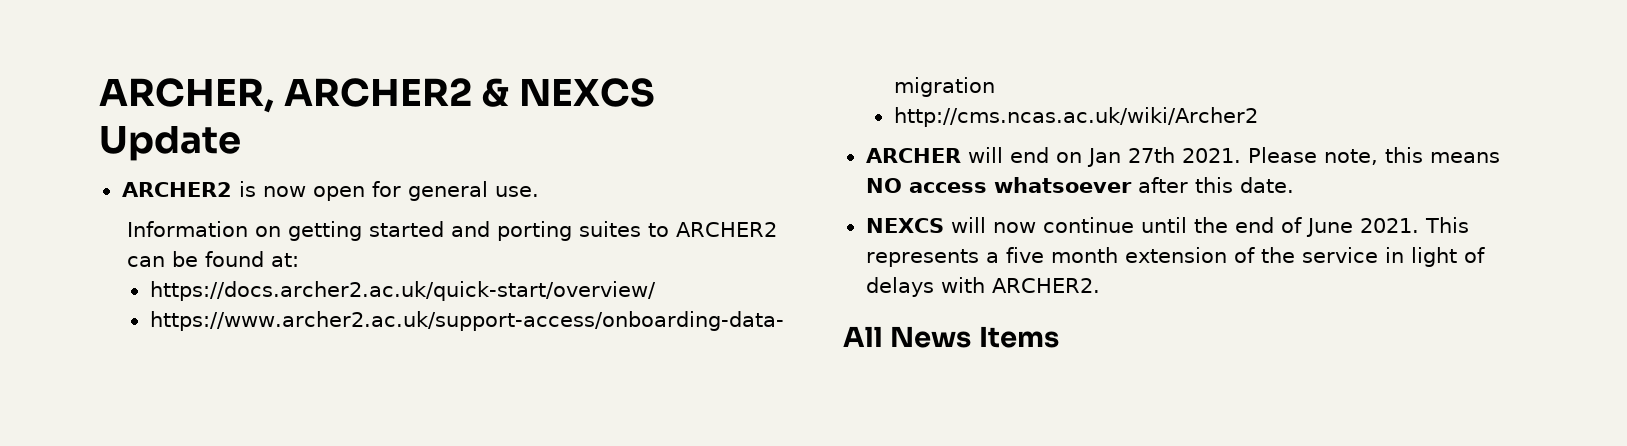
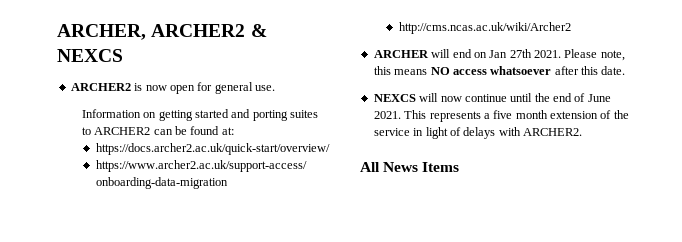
- ARCHER, ARCHER2 & NEXCS Update
+ ARCHER, ARCHER2 & NEXCS

